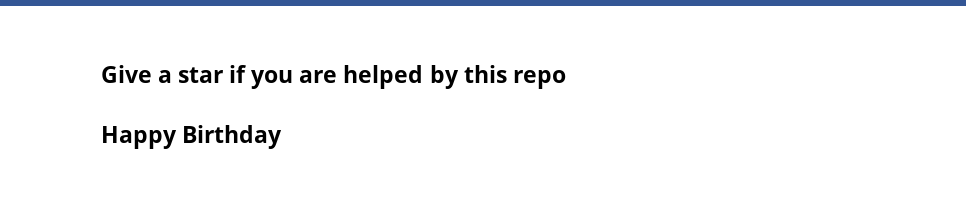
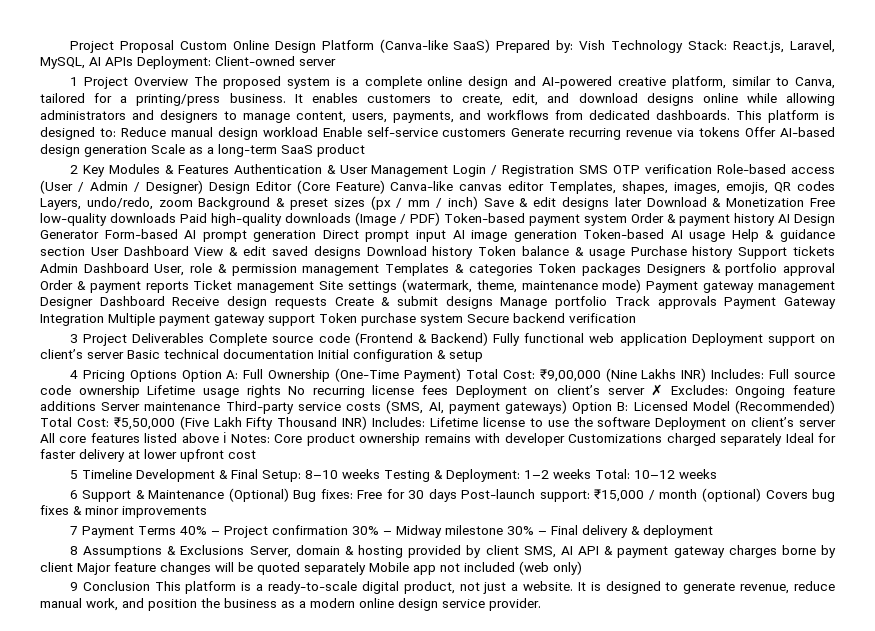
- Give a star if you are helped by this repo
- Happy Birthday
+ Project Proposal Custom Online Design Platform (Canva-like SaaS) Prepared by: Vish Technology Stack: React.js, Laravel, MySQL, AI APIs Deployment: Client-owned server
+ 1 Project Overview The proposed system is a complete online design and AI-powered creative platform, similar to Canva, tailored for a printing/press business. It enables customers to create, edit, and download designs online while allowing administrators and designers to manage content, users, payments, and workflows from dedicated dashboards. This platform is designed to: Reduce manual design workload Enable self-service customers Generate recurring revenue via tokens Offer AI-based design generation Scale as a long-term SaaS product
+ 2 Key Modules & Features Authentication & User Management Login / Registration SMS OTP verification Role-based access (User / Admin / Designer) Design Editor (Core Feature) Canva-like canvas editor Templates, shapes, images, emojis, QR codes Layers, undo/redo, zoom Background & preset sizes (px / mm / inch) Save & edit designs later Download & Monetization Free low-quality downloads Paid high-quality downloads (Image / PDF) Token-based payment system Order & payment history AI Design Generator Form-based AI prompt generation Direct prompt input AI image generation Token-based AI usage Help & guidance section User Dashboard View & edit saved designs Download history Token balance & usage Purchase history Support tickets Admin Dashboard User, role & permission management Templates & categories Token packages Designers & portfolio approval Order & payment reports Ticket management Site settings (watermark, theme, maintenance mode) Payment gateway management Designer Dashboard Receive design requests Create & submit designs Manage portfolio Track approvals Payment Gateway Integration Multiple payment gateway support Token purchase system Secure backend verification
+ 3 Project Deliverables Complete source code (Frontend & Backend) Fully functional web application Deployment support on client’s server Basic technical documentation Initial configuration & setup
+ 4 Pricing Options Option A: Full Ownership (One-Time Payment) Total Cost: ₹9,00,000 (Nine Lakhs INR) Includes: Full source code ownership Lifetime usage rights No recurring license fees Deployment on client’s server ✗ Excludes: Ongoing feature additions Server maintenance Third-party service costs (SMS, AI, payment gateways) Option B: Licensed Model (Recommended) Total Cost: ₹5,50,000 (Five Lakh Fifty Thousand INR) Includes: Lifetime license to use the software Deployment on client’s server All core features listed above ℹ Notes: Core product ownership remains with developer Customizations charged separately Ideal for faster delivery at lower upfront cost
+ 5 Timeline Development & Final Setup: 8–10 weeks Testing & Deployment: 1–2 weeks Total: 10–12 weeks
+ 6 Support & Maintenance (Optional) Bug fixes: Free for 30 days Post-launch support: ₹15,000 / month (optional) Covers bug fixes & minor improvements
+ 7 Payment Terms 40% – Project confirmation 30% – Midway milestone 30% – Final delivery & deployment
+ 8 Assumptions & Exclusions Server, domain & hosting provided by client SMS, AI API & payment gateway charges borne by client Major feature changes will be quoted separately Mobile app not included (web only)
+ 9 Conclusion This platform is a ready-to-scale digital product, not just a website. It is designed to generate revenue, reduce manual work, and position the business as a modern online design service provider.

